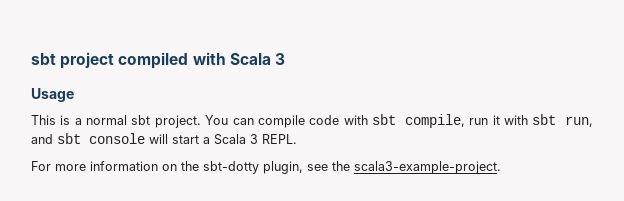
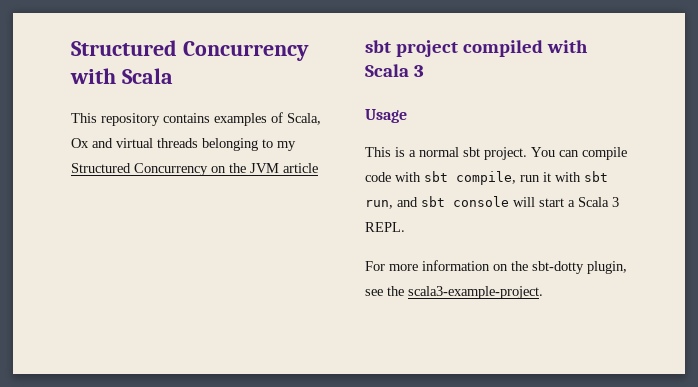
+ Structured Concurrency with Scala
+ This repository contains examples of Scala, Ox and virtual threads belonging to my Structured Concurrency on the JVM article

